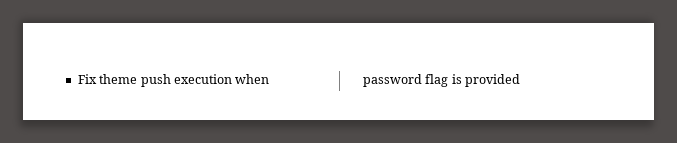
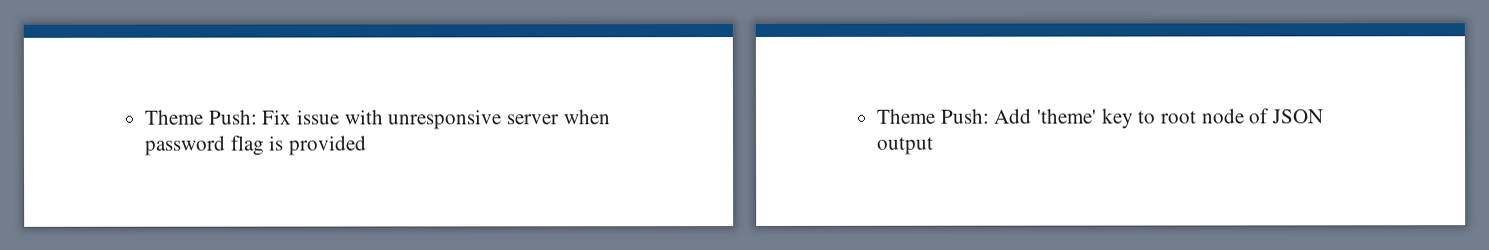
- Fix theme push execution when password flag is provided
+ Theme Push: Fix issue with unresponsive server when password flag is provided
+ Theme Push: Add 'theme' key to root node of JSON output

